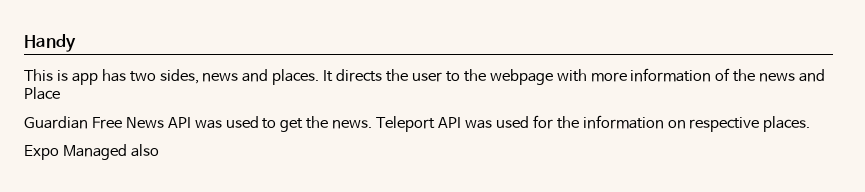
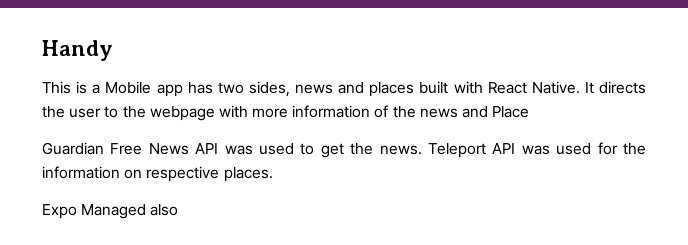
- This is app has two sides, news and places.
+ This is a Mobile app has two sides, news and places built with React Native.

